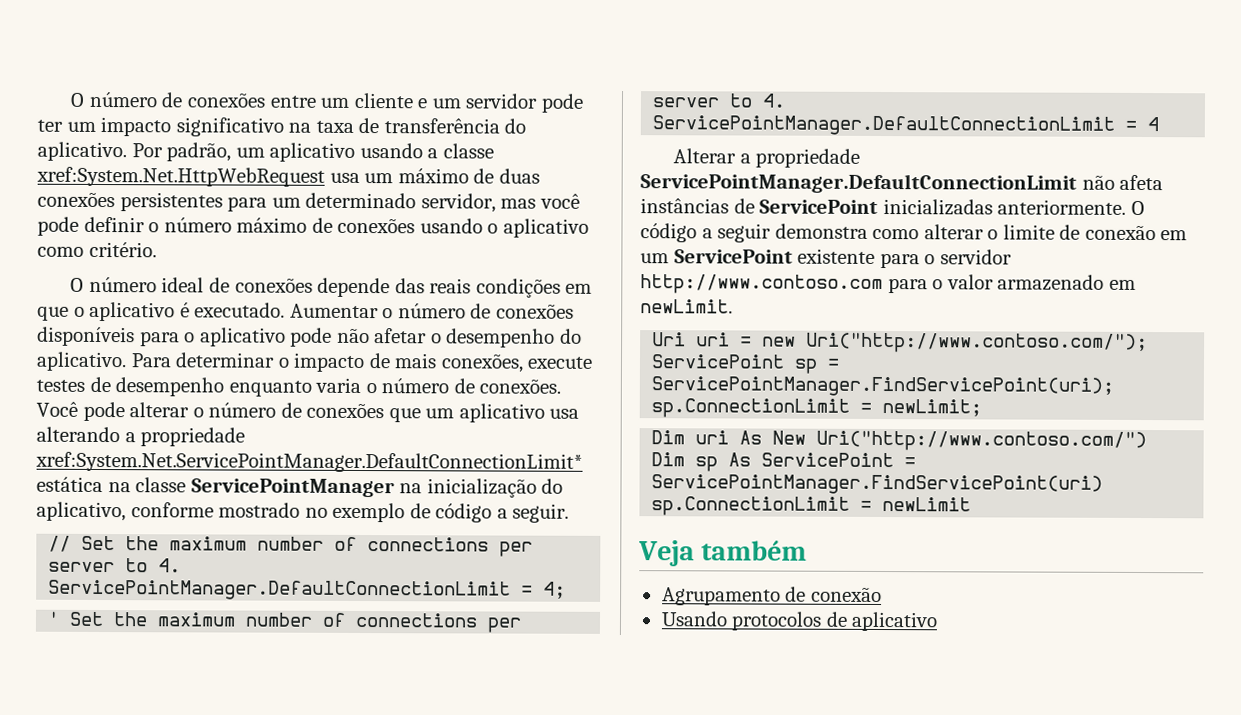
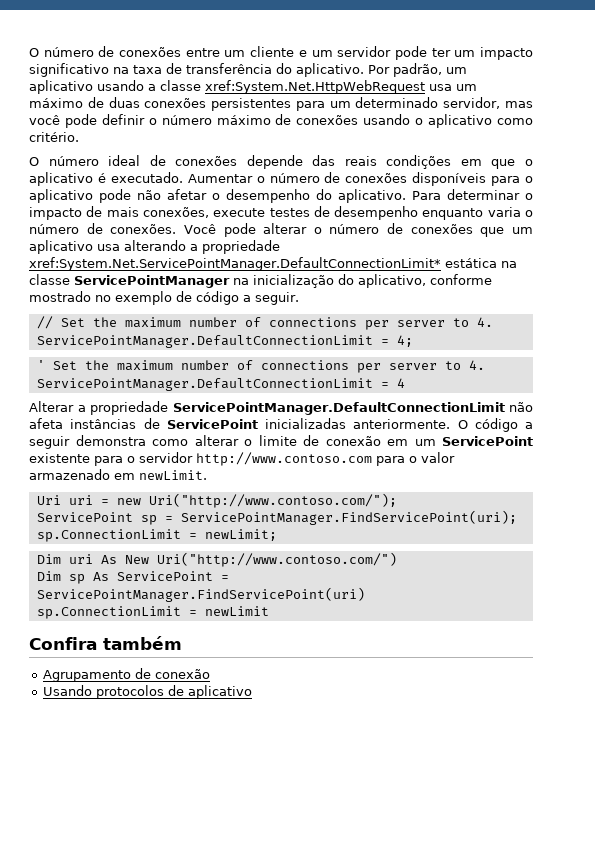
- Veja também
+ Confira também

